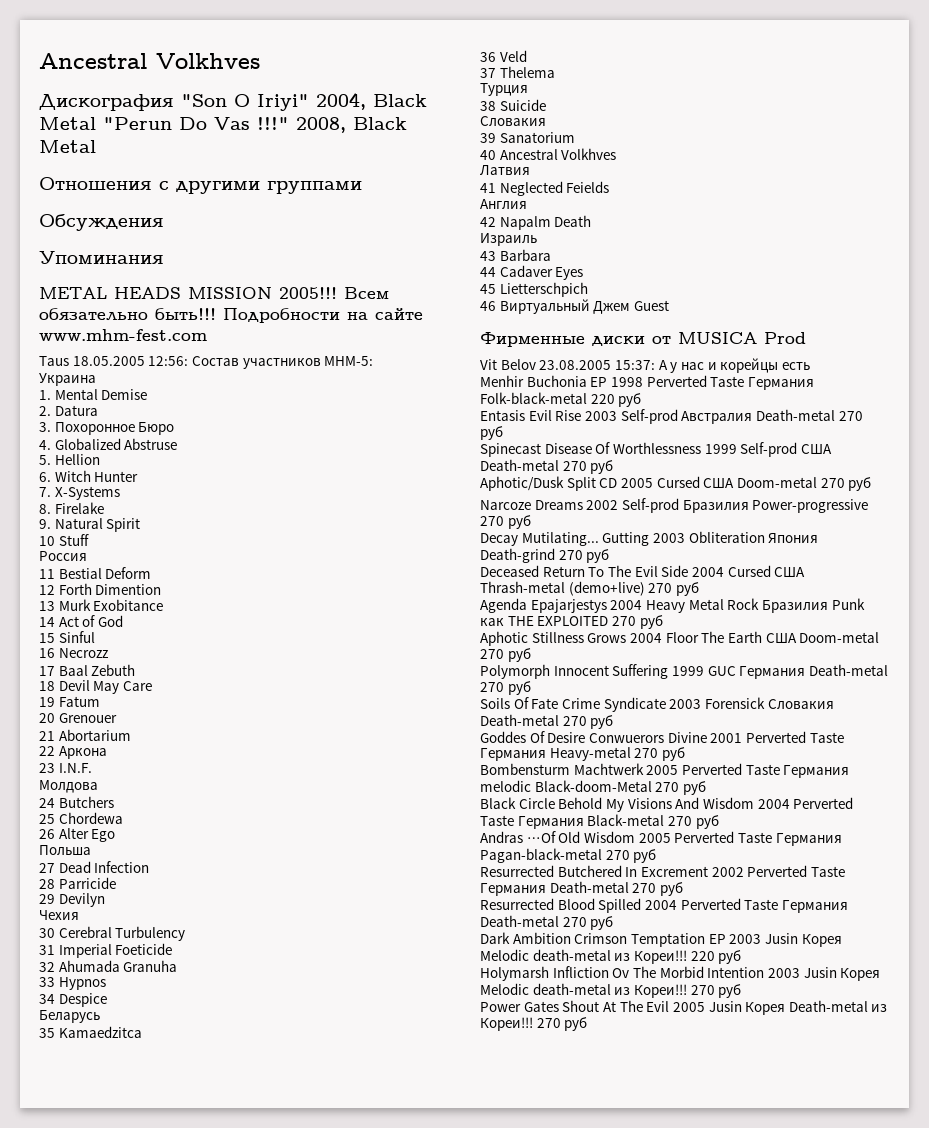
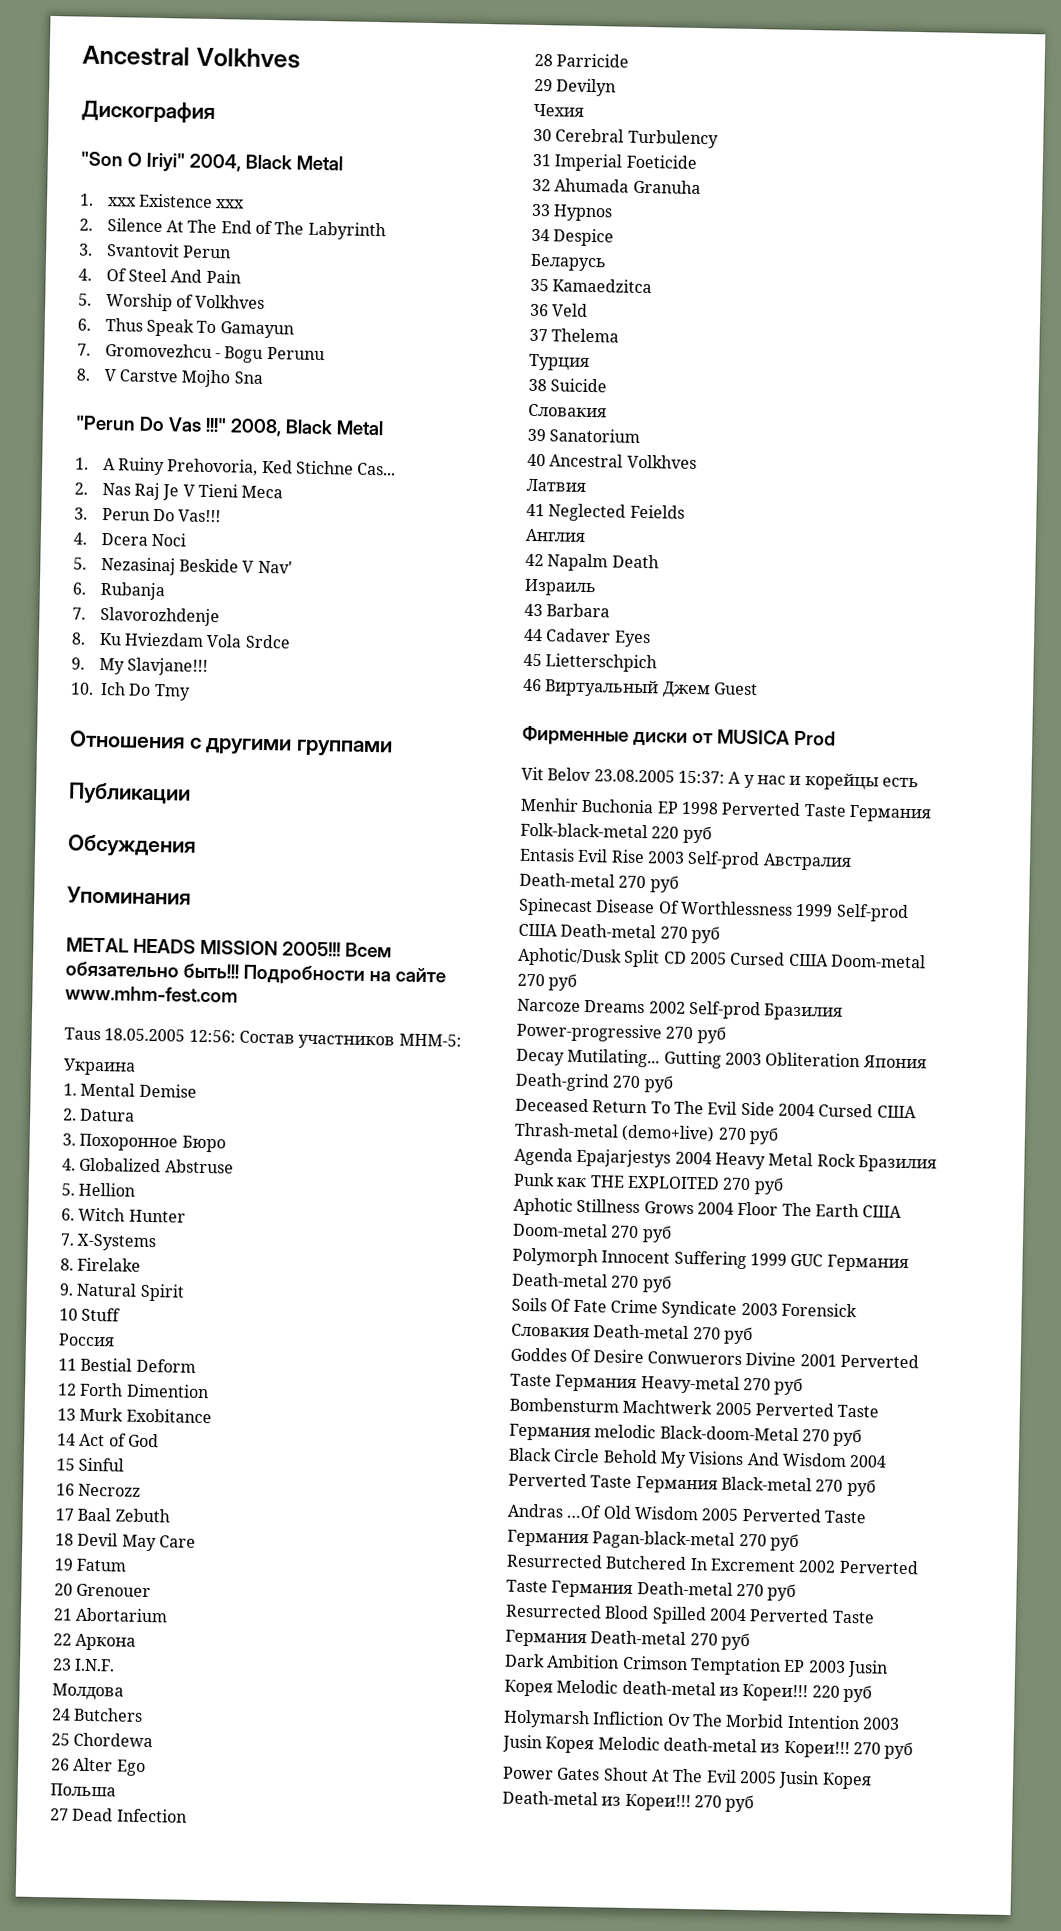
- Дискография "Son O Iriyi" 2004, Black Metal "Perun Do Vas !!!"
+ Дискография
+ "Son O Iriyi" 2004, Black Metal
+ 1. xxx Existence xxx
+ 2. Silence At The End of The Labyrinth
+ 3. Svantovit Perun
+ 4. Of Steel And Pain
+ 5. Worship of Volkhves
+ 6. Thus Speak To Gamayun
+ 7. Gromovezhcu - Bogu Perunu
+ 8. V Carstve Mojho Sna
+ "Perun Do Vas !!!"
+ 1. A Ruiny Prehovoria, Ked Stichne Cas...
+ 2. Nas Raj Je V Tieni Meca
+ 3. Perun Do Vas!!!
+ 4. Dcera Noci
+ 5. Nezasinaj Beskide V Nav'
+ 6. Rubanja
+ 7. Slavorozhdenje
+ 8. Ku Hviezdam Vola Srdce
+ 9. My Slavjane!!!
+ 10. Ich Do Tmy
+ Публикации

